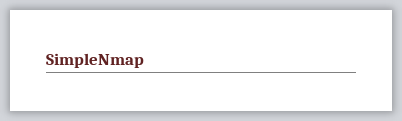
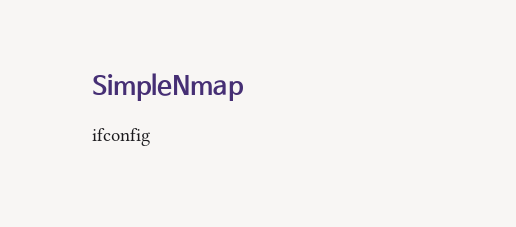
+ ifconfig

